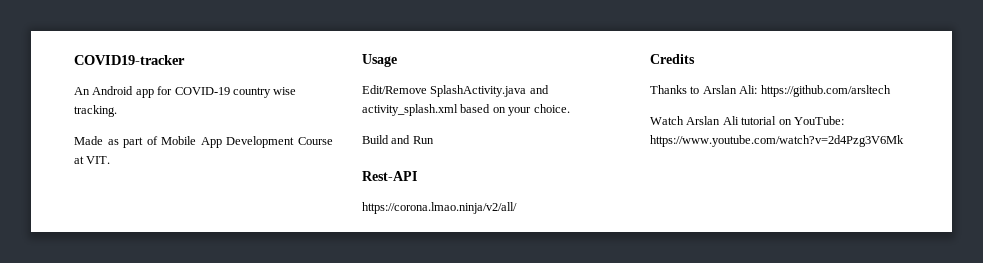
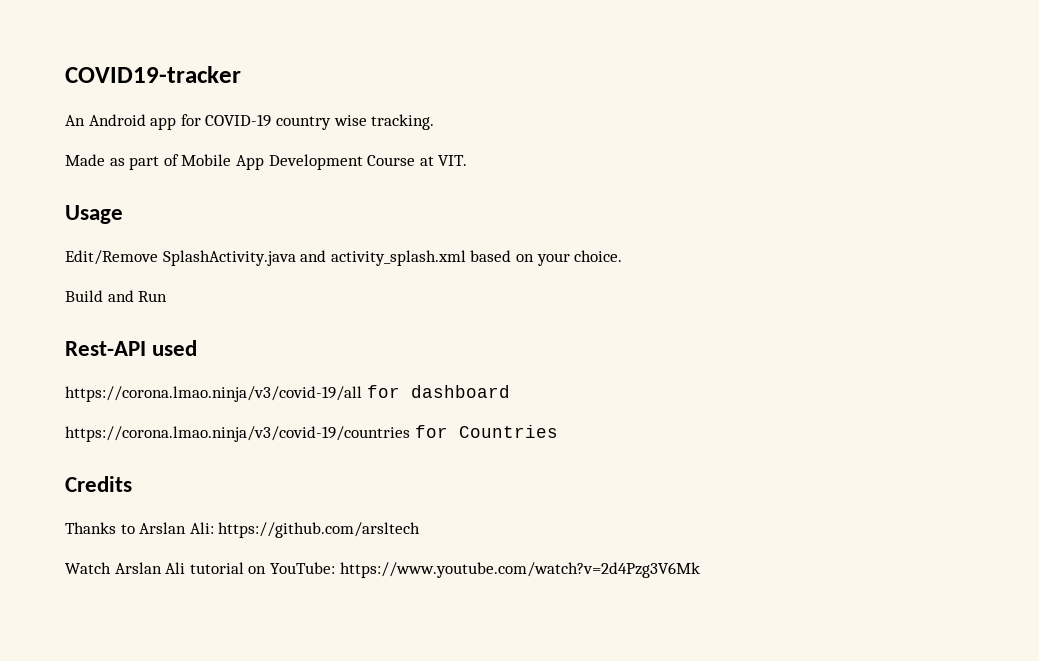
- Rest-API
- https://corona.lmao.ninja/v2/all/
+ Rest-API used
+ https://corona.lmao.ninja/v3/covid-19/all for dashboard
+ https://corona.lmao.ninja/v3/covid-19/countries for Countries

